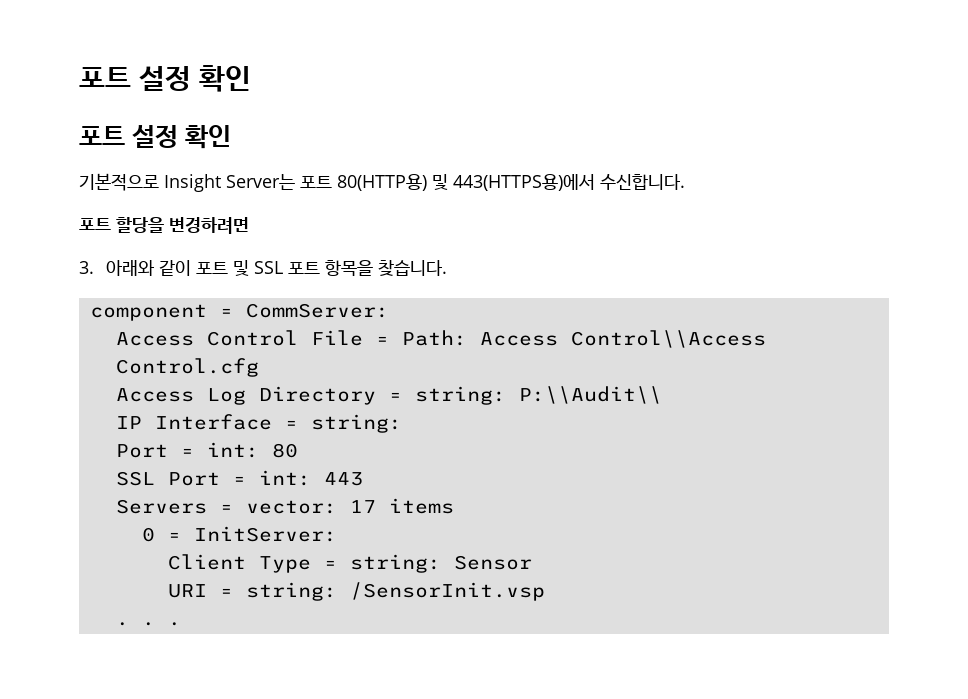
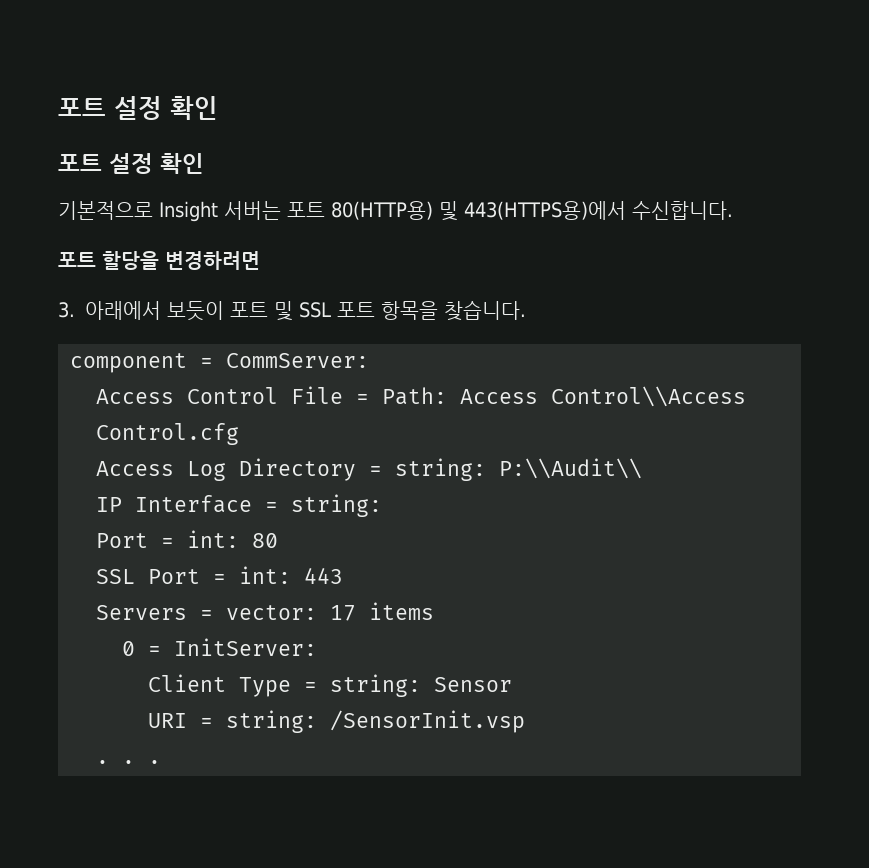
- 기본적으로 Insight Server는 포트 80(HTTP용) 및 443(HTTPS용)에서 수신합니다.
+ 기본적으로 Insight 서버는 포트 80(HTTP용) 및 443(HTTPS용)에서 수신합니다.
- 3. 아래와 같이 포트 및 SSL 포트 항목을 찾습니다.
+ 3. 아래에서 보듯이 포트 및 SSL 포트 항목을 찾습니다.

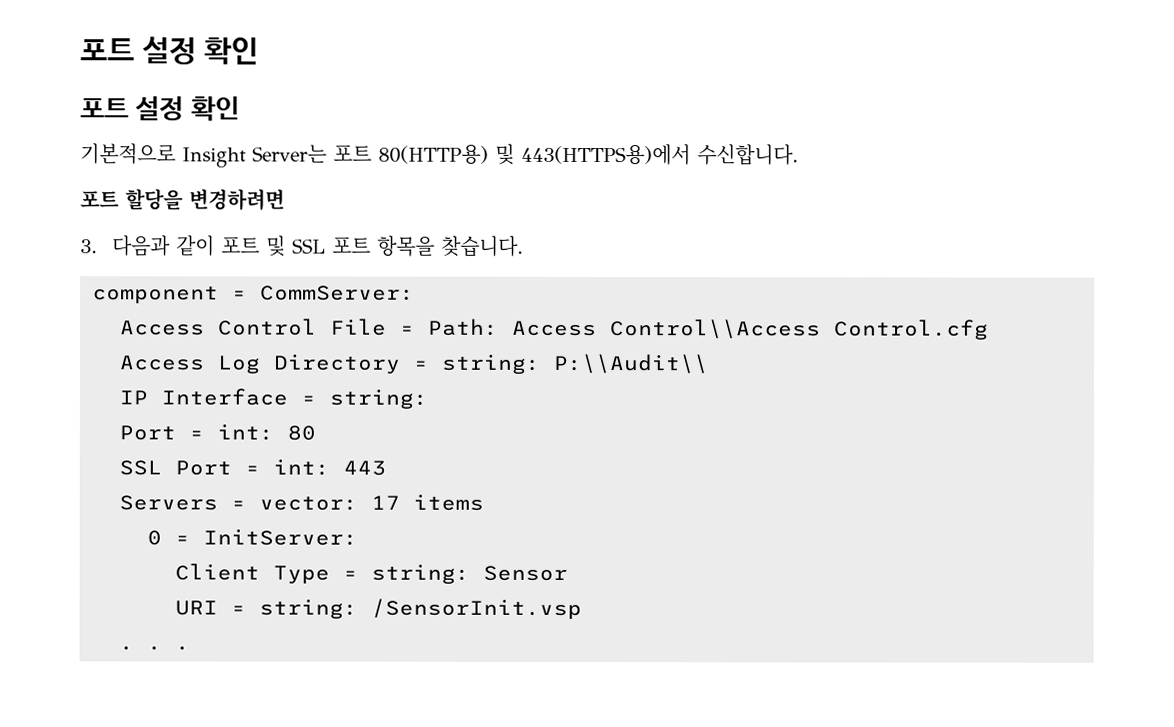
- 기본적으로 Insight 서버는 포트 80(HTTP용) 및 443(HTTPS용)에서 수신합니다.
+ 기본적으로 Insight Server는 포트 80(HTTP용) 및 443(HTTPS용)에서 수신합니다.
- 3. 아래에서 보듯이 포트 및 SSL 포트 항목을 찾습니다.
+ 3. 다음과 같이 포트 및 SSL 포트 항목을 찾습니다.

